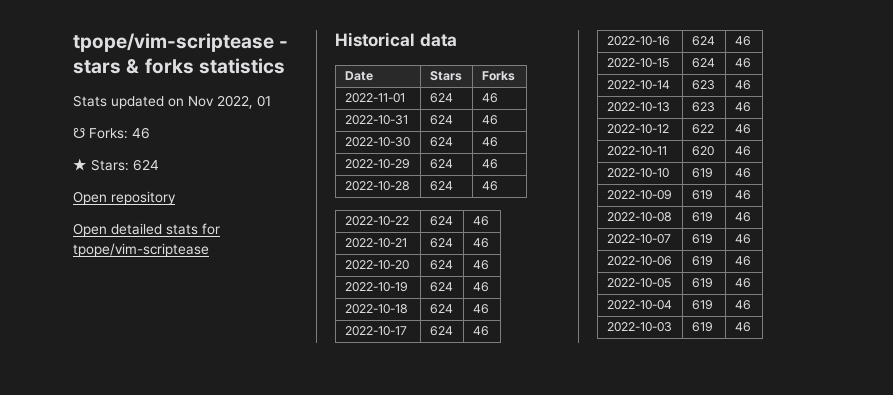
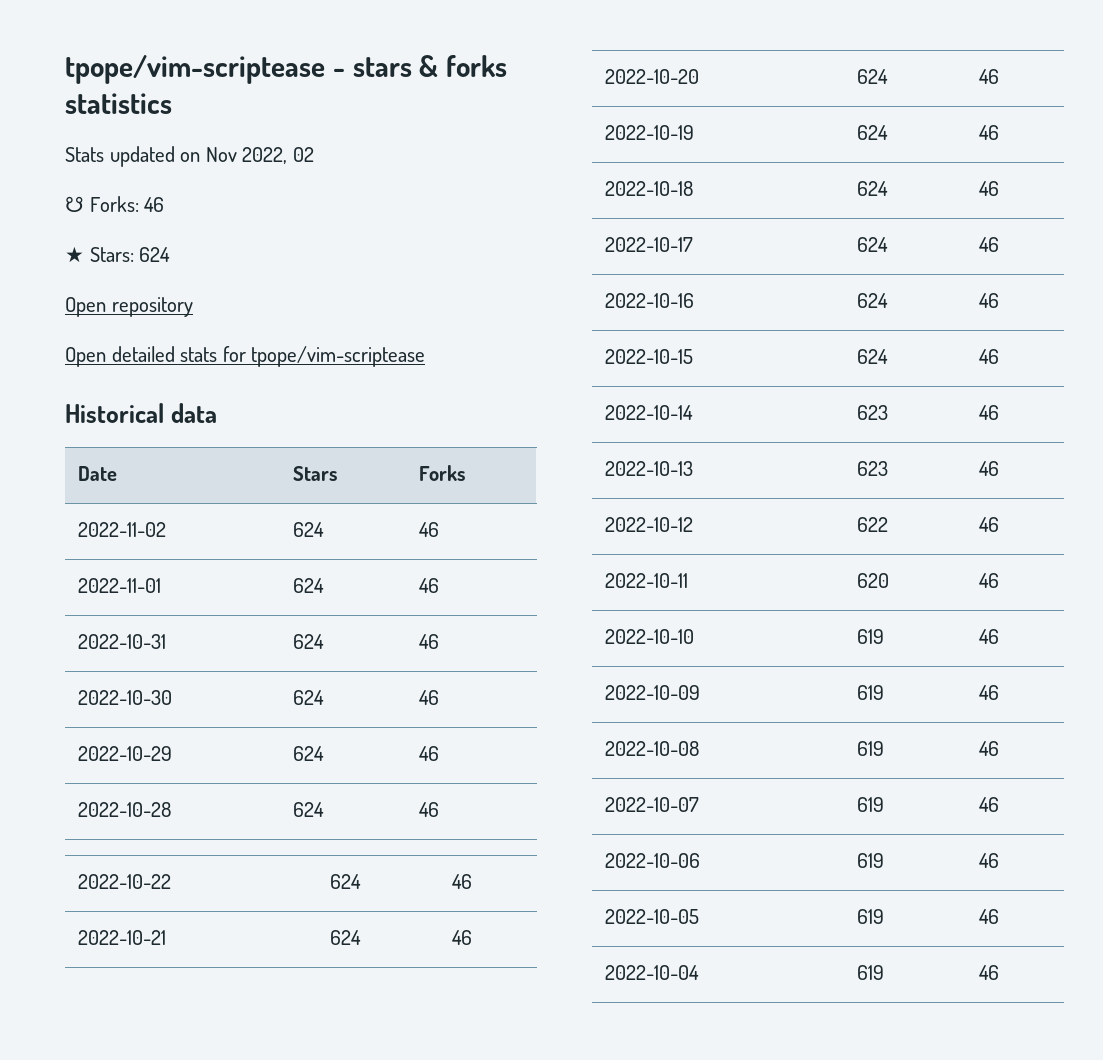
- Stats updated on Nov 2022, 01
+ Stats updated on Nov 2022, 02
+ 2022-11-02 | 624 | 46
- 2022-10-03 | 619 | 46

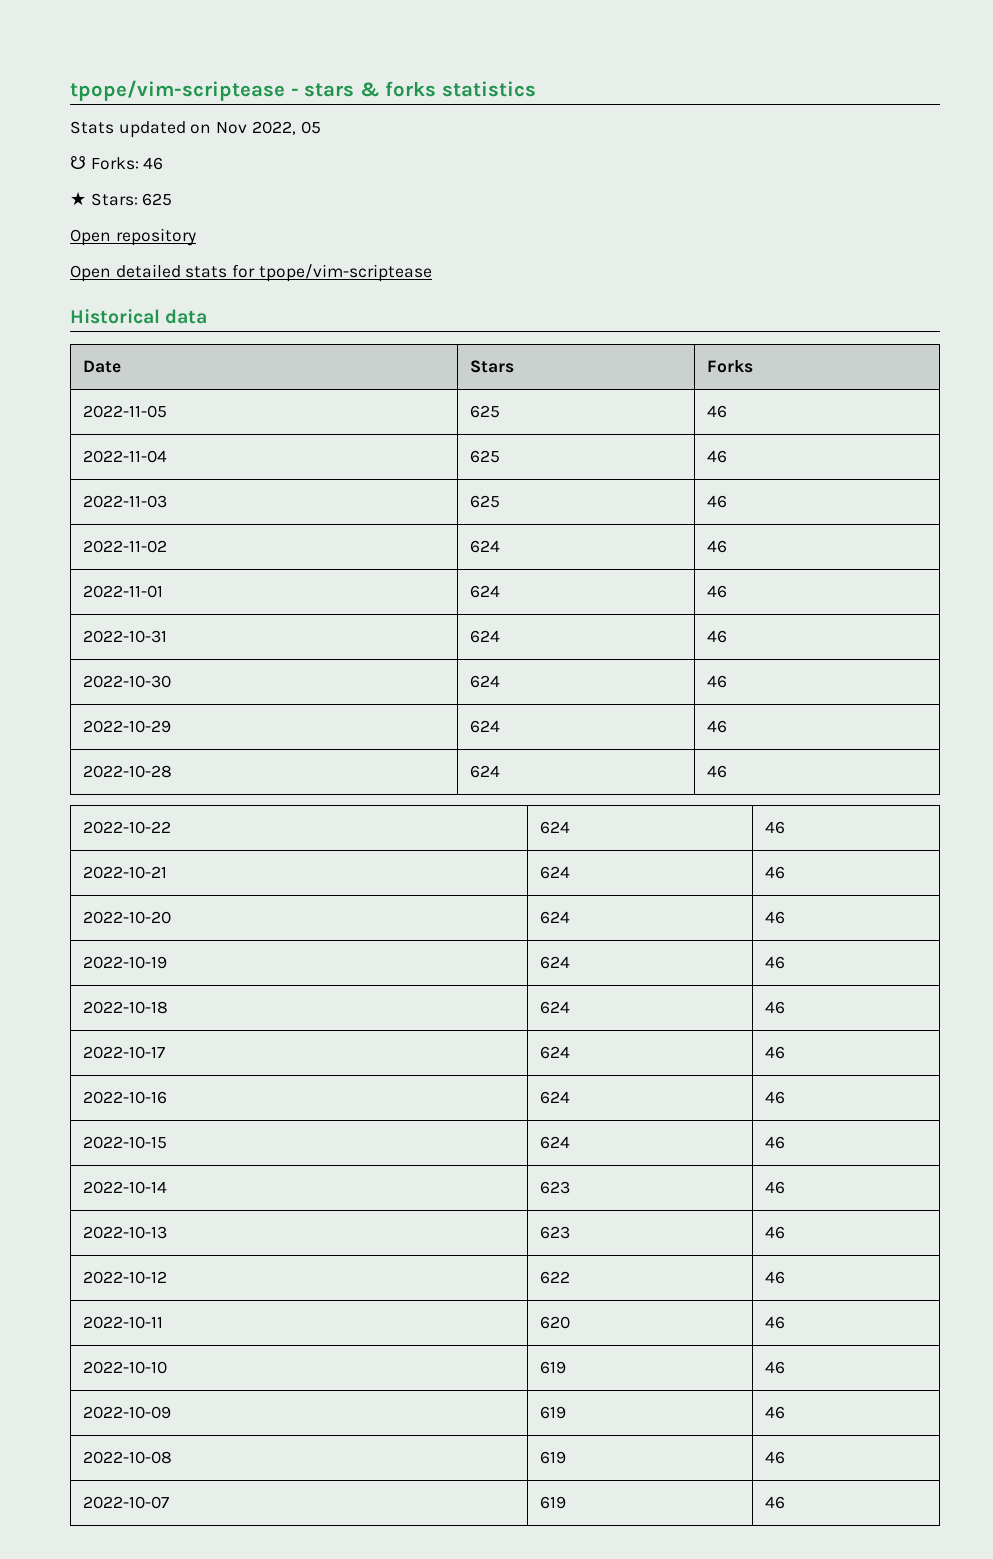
- Stats updated on Nov 2022, 02
+ Stats updated on Nov 2022, 05
- ★ Stars: 624
+ ★ Stars: 625
+ 2022-11-05 | 625 | 46
+ 2022-11-04 | 625 | 46
+ 2022-11-03 | 625 | 46
- 2022-10-06 | 619 | 46
- 2022-10-05 | 619 | 46
- 2022-10-04 | 619 | 46

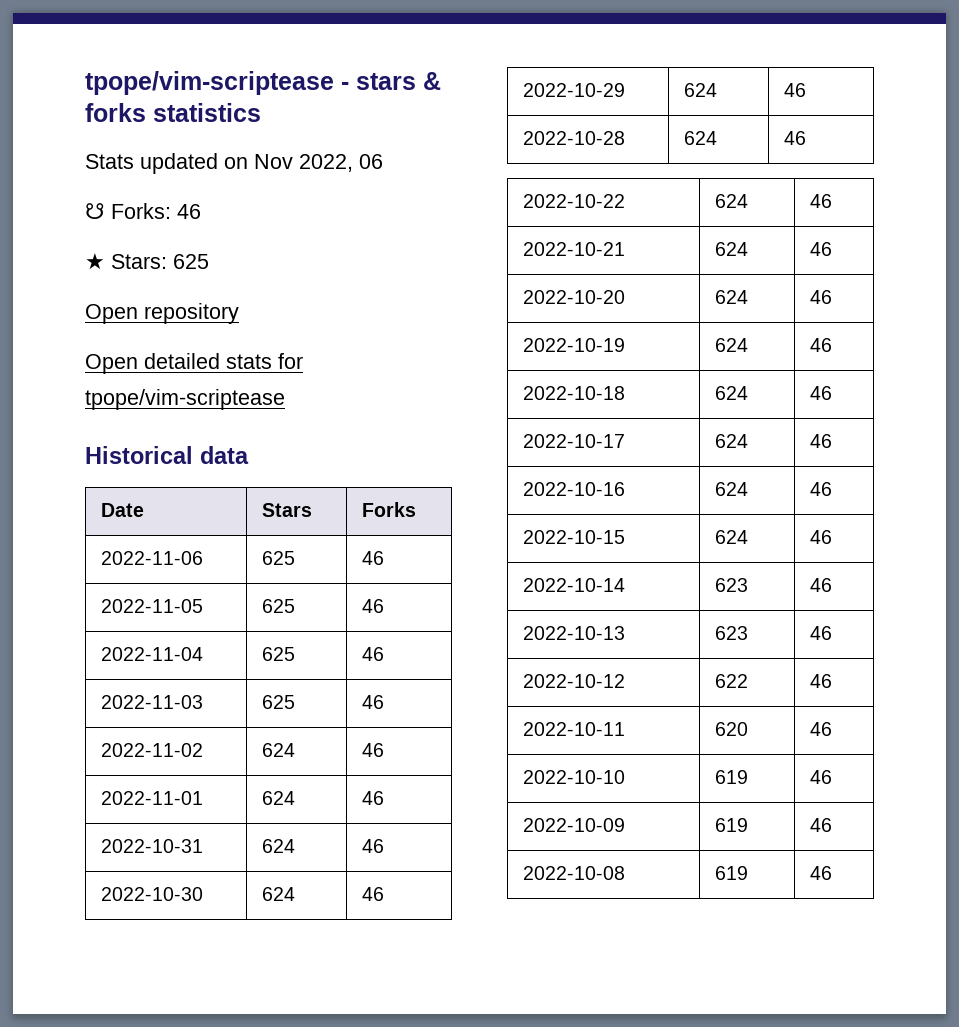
- Stats updated on Nov 2022, 05
+ Stats updated on Nov 2022, 06
+ 2022-11-06 | 625 | 46
- 2022-10-07 | 619 | 46

